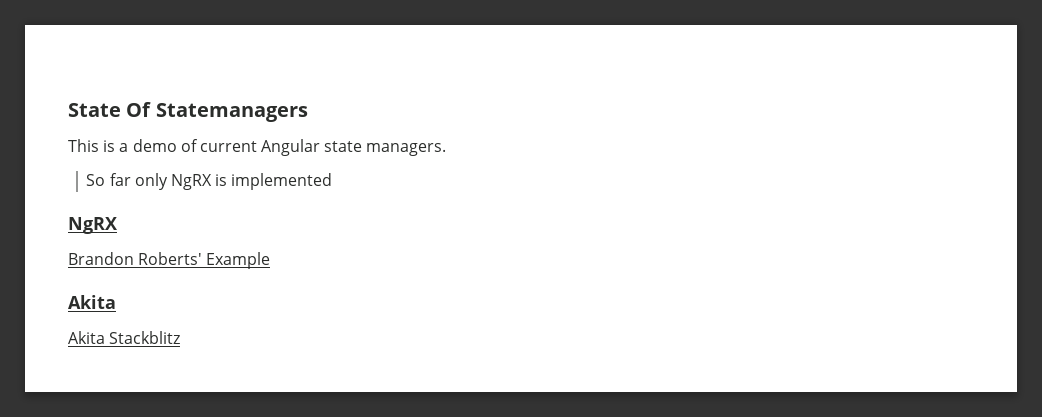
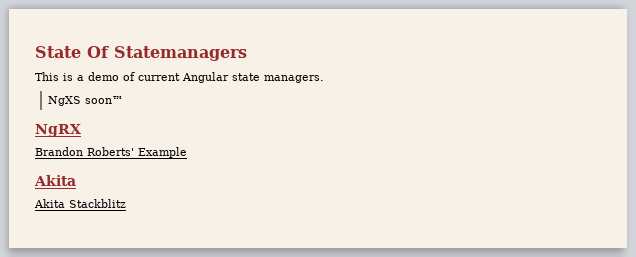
- So far only NgRX is implemented
+ NgXS soon™

